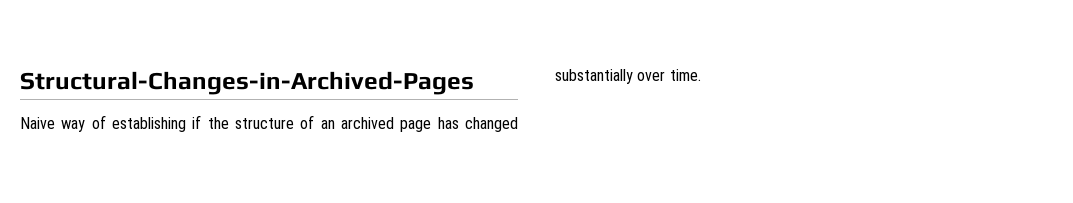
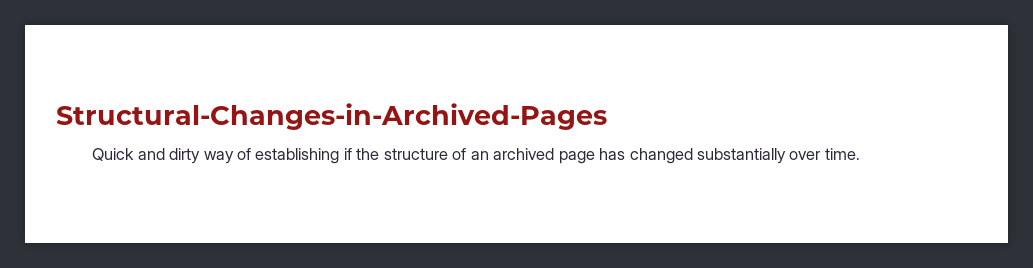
- Naive way of establishing if the structure of an archived page has changed substantially over time.
+ Quick and dirty way of establishing if the structure of an archived page has changed substantially over time.

